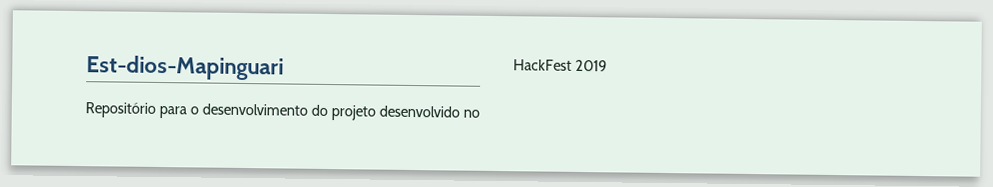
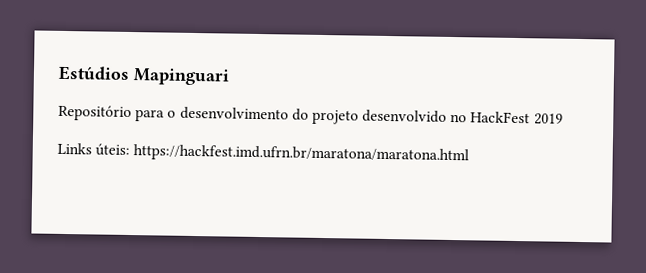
- Est-dios-Mapinguari
+ Estúdios Mapinguari
+ Links úteis: https://hackfest.imd.ufrn.br/maratona/maratona.html

